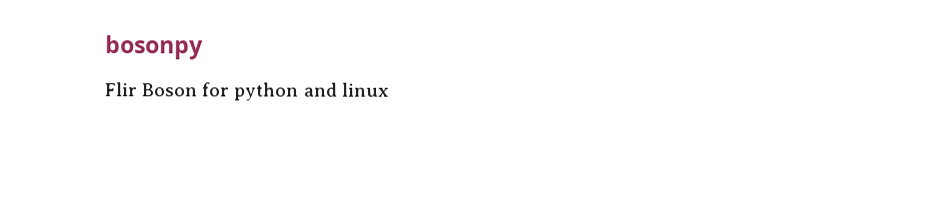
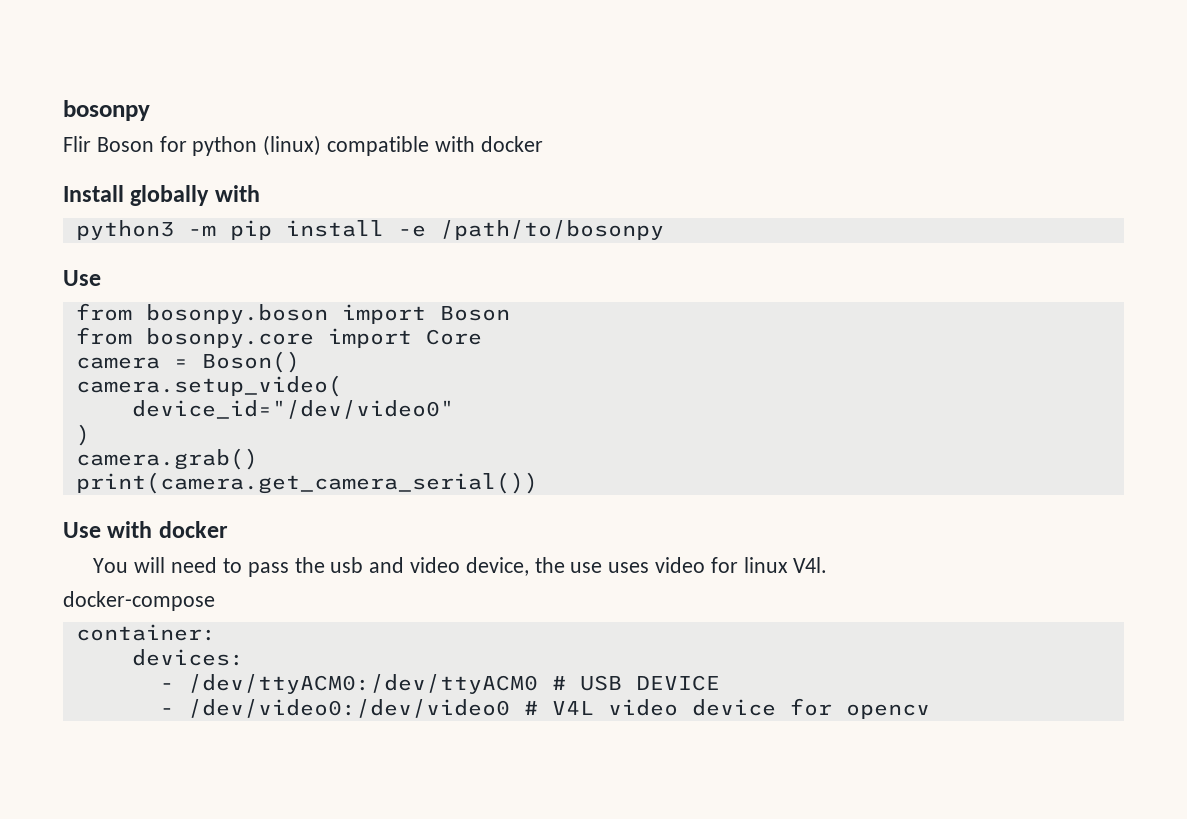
- Flir Boson for python and linux
+ Flir Boson for python (linux) compatible with docker
+ Install globally with
+ python3 -m pip install -e /path/to/bosonpy
+ Use
+ from bosonpy.boson import Boson
+ from bosonpy.core import Core
+ camera = Boson()
+ camera.setup_video(
+ device_id="/dev/video0"
+ )
+ camera.grab()
+ print(camera.get_camera_serial())
+ Use with docker
+ You will need to pass the usb and video device, the use uses video for linux V4l.
+ docker-compose
+ container:
+ devices:
+ - /dev/ttyACM0:/dev/ttyACM0 # USB DEVICE
+ - /dev/video0:/dev/video0 # V4L video device for opencv

